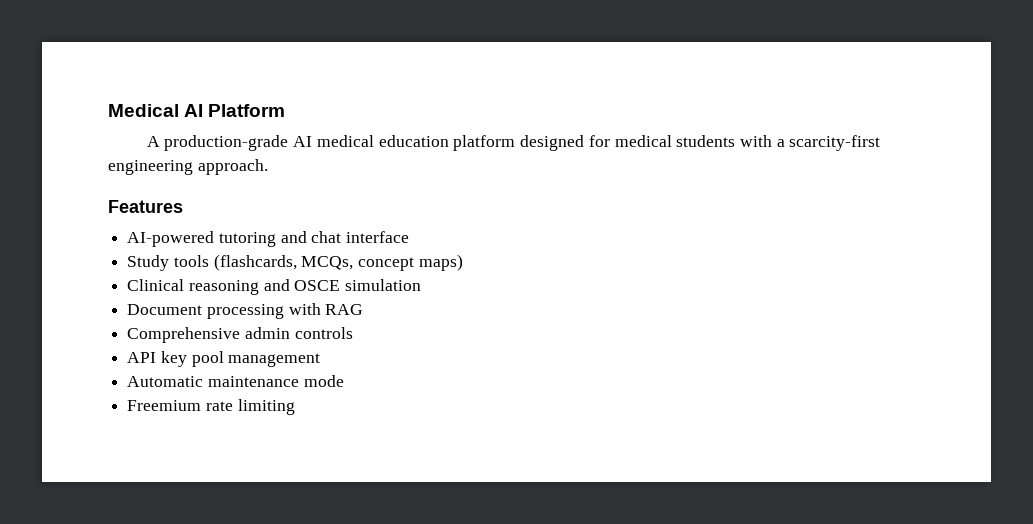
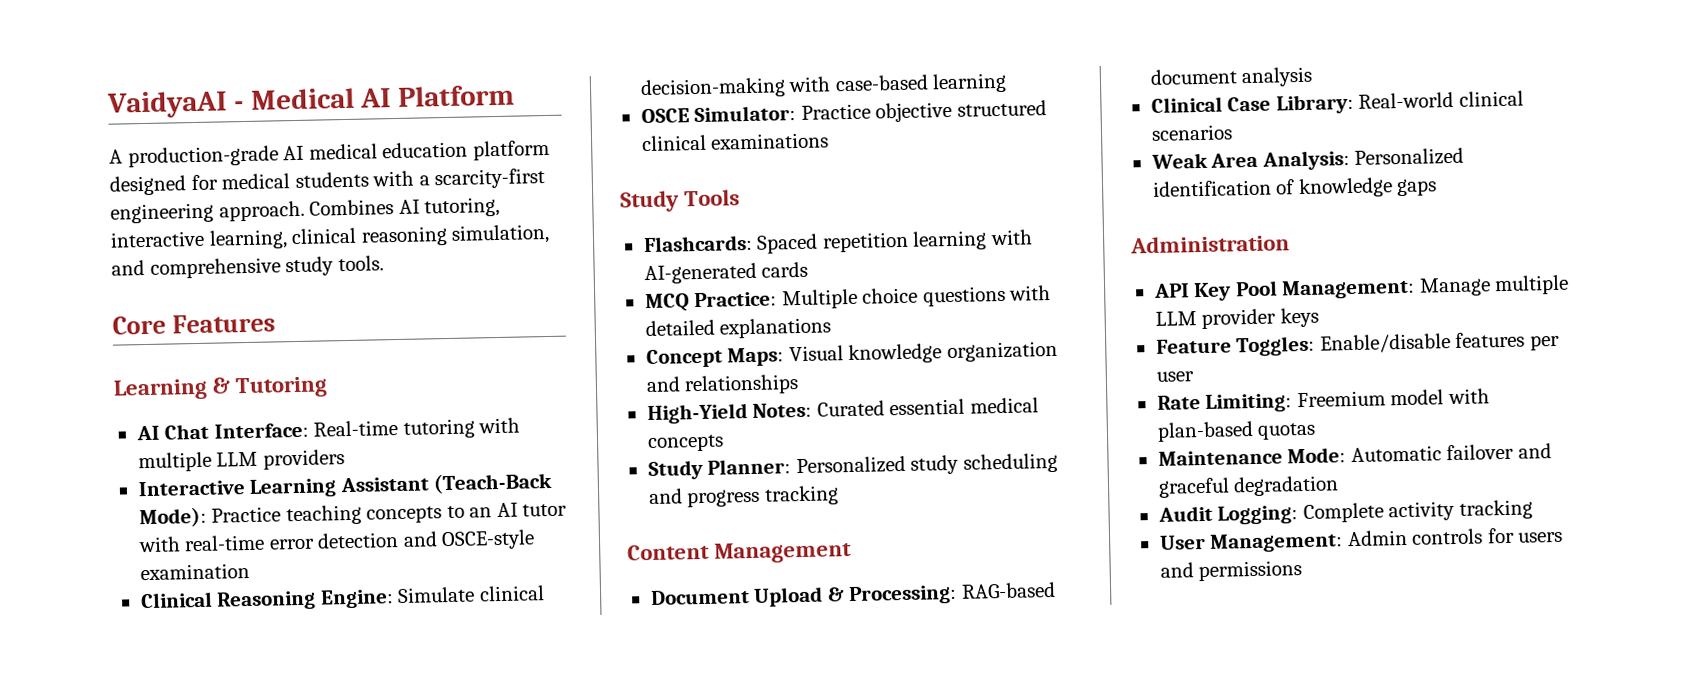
- Medical AI Platform
+ VaidyaAI - Medical AI Platform
- A production-grade AI medical education platform designed for medical students with a scarcity-first engineering approach.
- Features
- AI-powered tutoring and chat interface
- Study tools (flashcards, MCQs, concept maps)
- Clinical reasoning and OSCE simulation
- Document processing with RAG
- Comprehensive admin controls
- API key pool management
- Automatic maintenance mode
- Freemium rate limiting
+ A production-grade AI medical education platform designed for medical students with a scarcity-first engineering approach. Combines AI tutoring, interactive learning, clinical reasoning simulation, and comprehensive study tools.
+ Core Features
+ Learning & Tutoring
+ AI Chat Interface: Real-time tutoring with multiple LLM providers
+ Interactive Learning Assistant (Teach-Back Mode): Practice teaching concepts to an AI tutor with real-time error detection and OSCE-style examination
+ Clinical Reasoning Engine: Simulate clinical decision-making with case-based learning
+ OSCE Simulator: Practice objective structured clinical examinations
+ Study Tools
+ Flashcards: Spaced repetition learning with AI-generated cards
+ MCQ Practice: Multiple choice questions with detailed explanations
+ Concept Maps: Visual knowledge organization and relationships
+ High-Yield Notes: Curated essential medical concepts
+ Study Planner: Personalized study scheduling and progress tracking
+ Content Management
+ Document Upload & Processing: RAG-based document analysis
+ Clinical Case Library: Real-world clinical scenarios
+ Weak Area Analysis: Personalized identification of knowledge gaps
+ Administration
+ API Key Pool Management: Manage multiple LLM provider keys
+ Feature Toggles: Enable/disable features per user
+ Rate Limiting: Freemium model with plan-based quotas
+ Maintenance Mode: Automatic failover and graceful degradation
+ Audit Logging: Complete activity tracking
+ User Management: Admin controls for users and permissions

